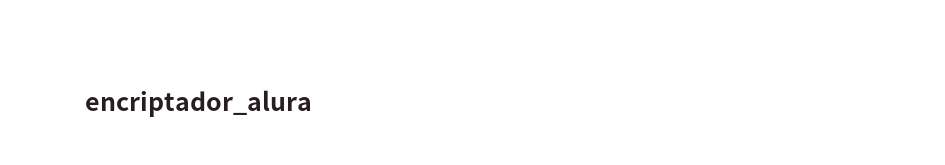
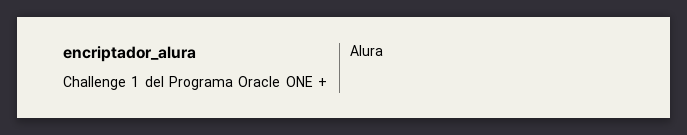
+ Challenge 1 del Programa Oracle ONE + Alura

